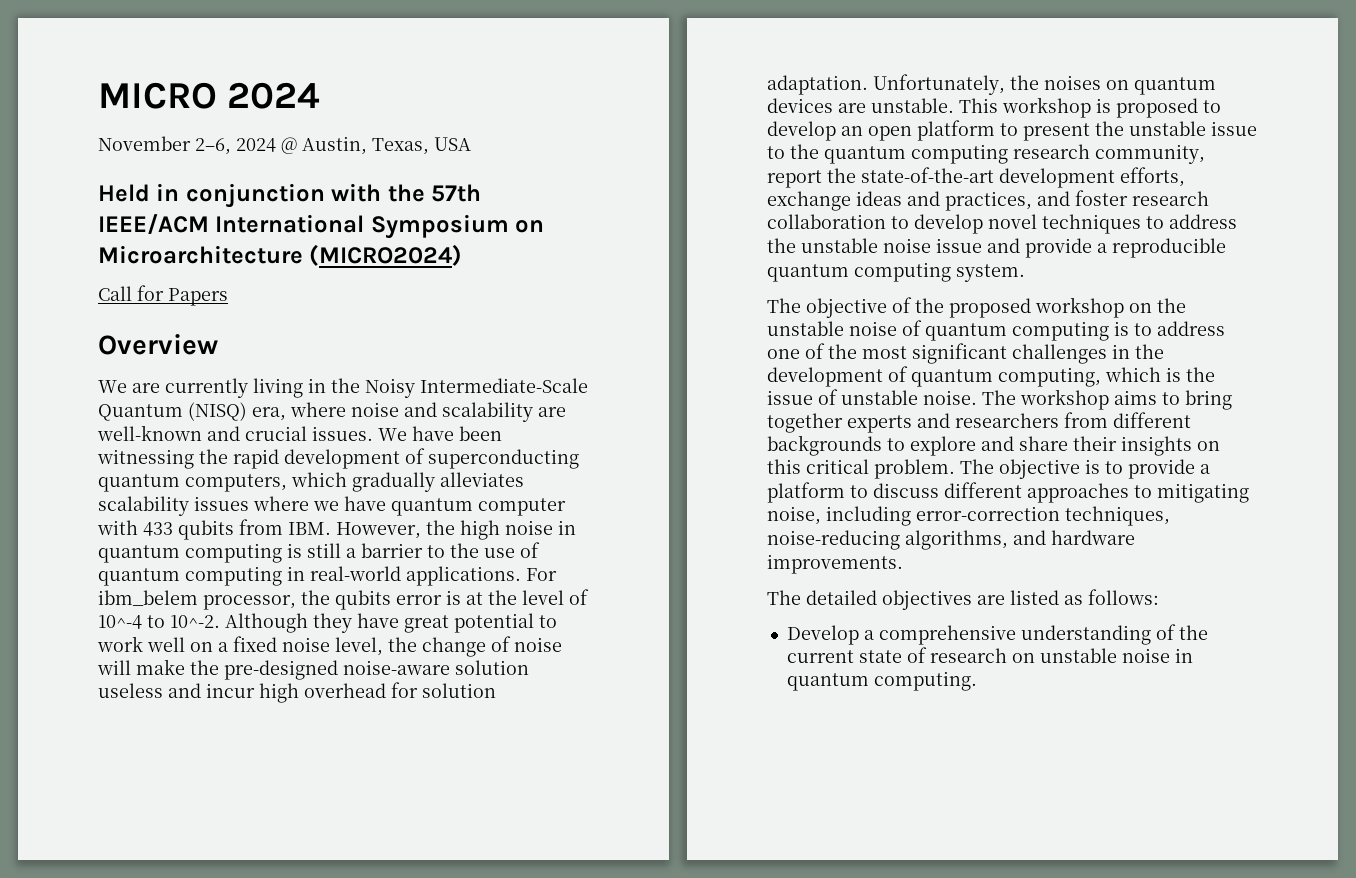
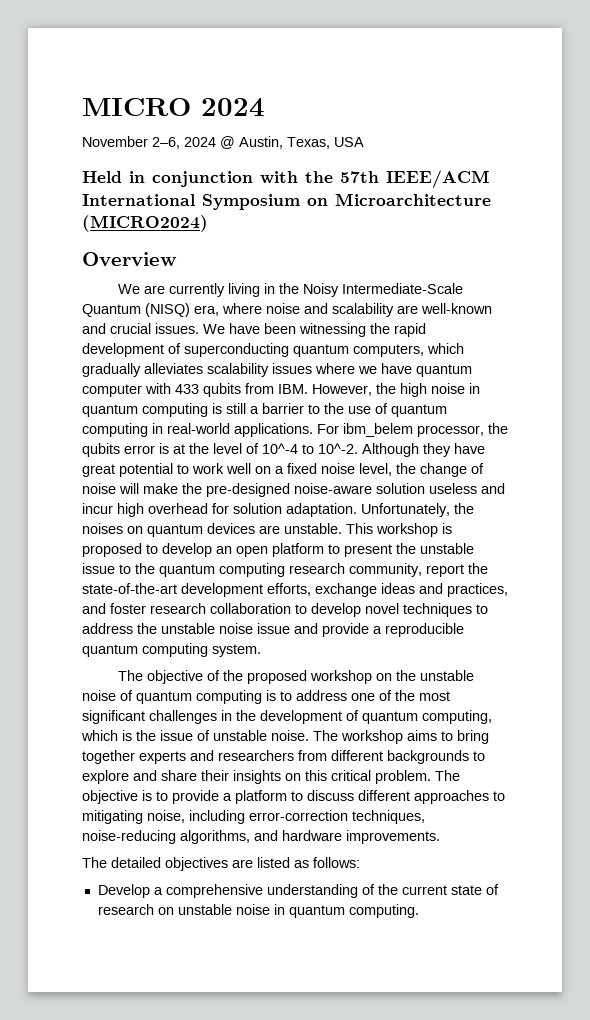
- Call for Papers

